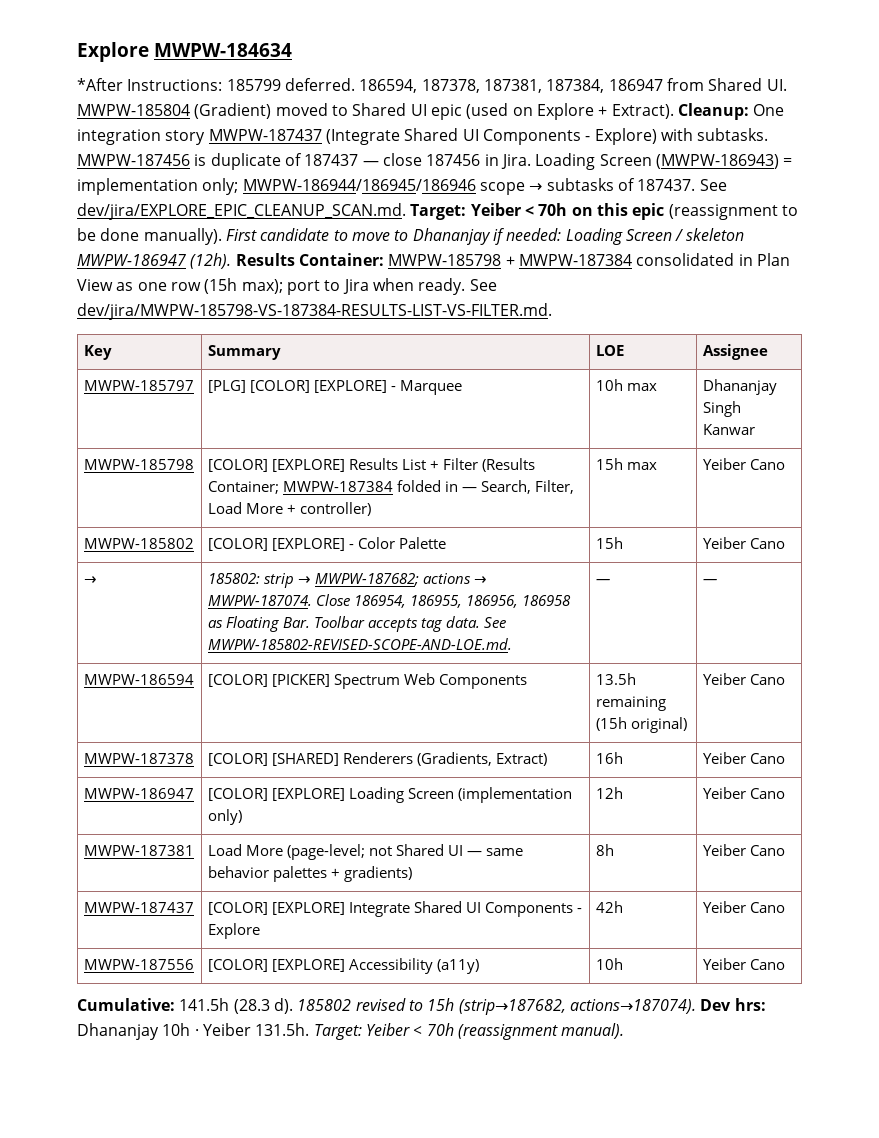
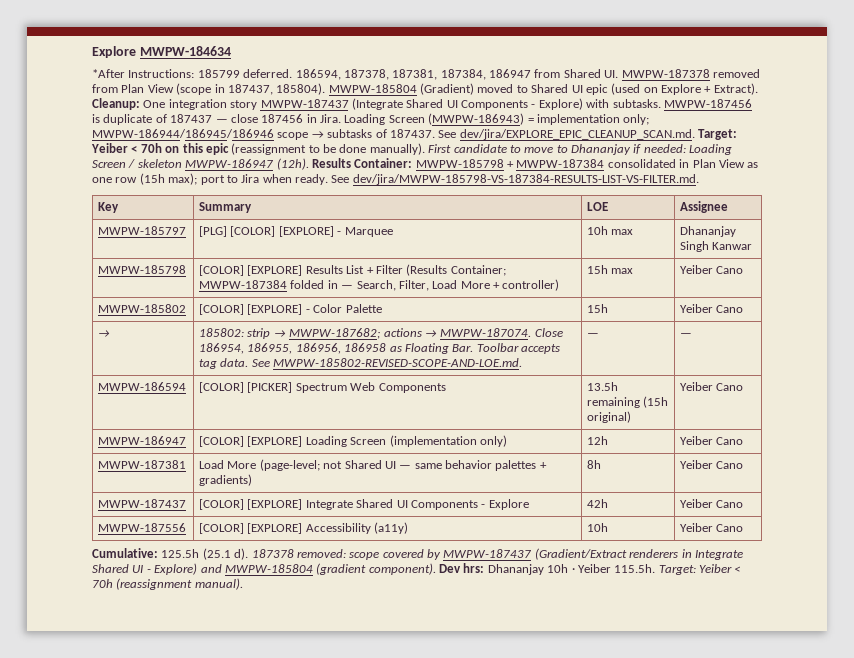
- 186594, 187378, 187381, 187384, 186947 from Shared UI. MWPW-185804 (Gradient) moved to Shared UI epic (used on Explore + Extract).
+ 186594, 187378, 187381, 187384, 186947 from Shared UI. MWPW-187378 removed from Plan View (scope in 187437, 185804). MWPW-185804 (Gradient) moved to Shared UI epic (used on Explore + Extract).
- MWPW-187378 | [COLOR] [SHARED] Renderers (Gradients, Extract) | 16h | Yeiber Cano
- Cumulative: 141.5h (28.3 d). 185802 revised to 15h (strip→187682, actions→187074).
+ Cumulative: 125.5h (25.1 d). 187378 removed: scope covered by MWPW-187437 (Gradient/Extract renderers in Integrate Shared UI - Explore) and MWPW-185804 (gradient component).
- Dev hrs: Dhananjay 10h · Yeiber 131.5h. Target: Yeiber < 70h (reassignment manual).
+ Dev hrs: Dhananjay 10h · Yeiber 115.5h. Target: Yeiber < 70h (reassignment manual).

